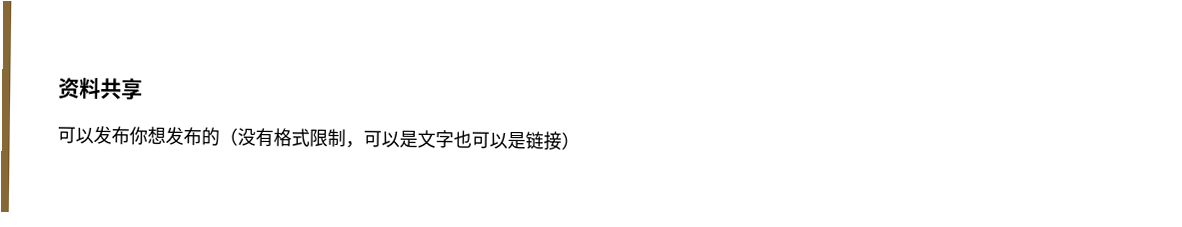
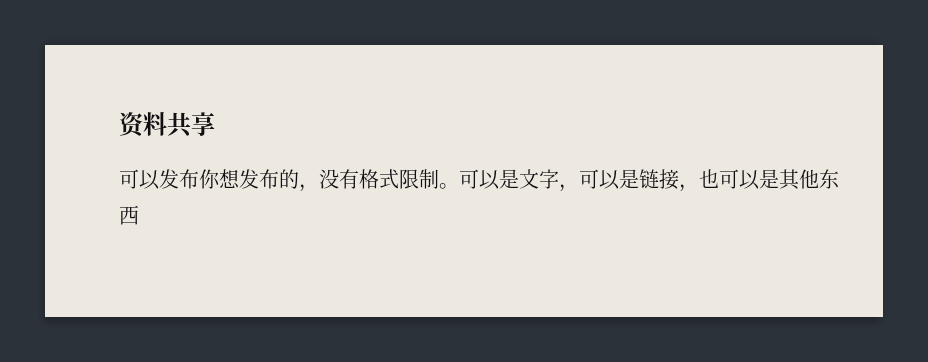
- 可以发布你想发布的（没有格式限制，可以是文字也可以是链接）
+ 可以发布你想发布的，没有格式限制。可以是文字，可以是链接，也可以是其他东西

